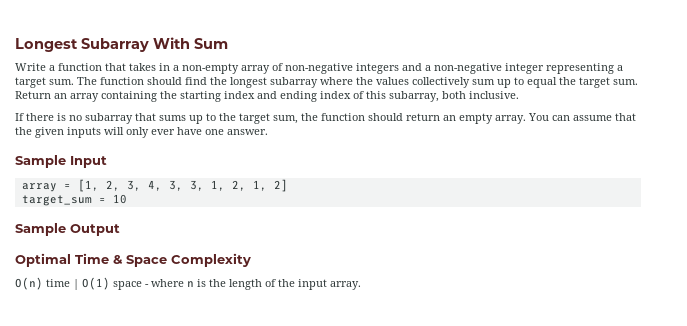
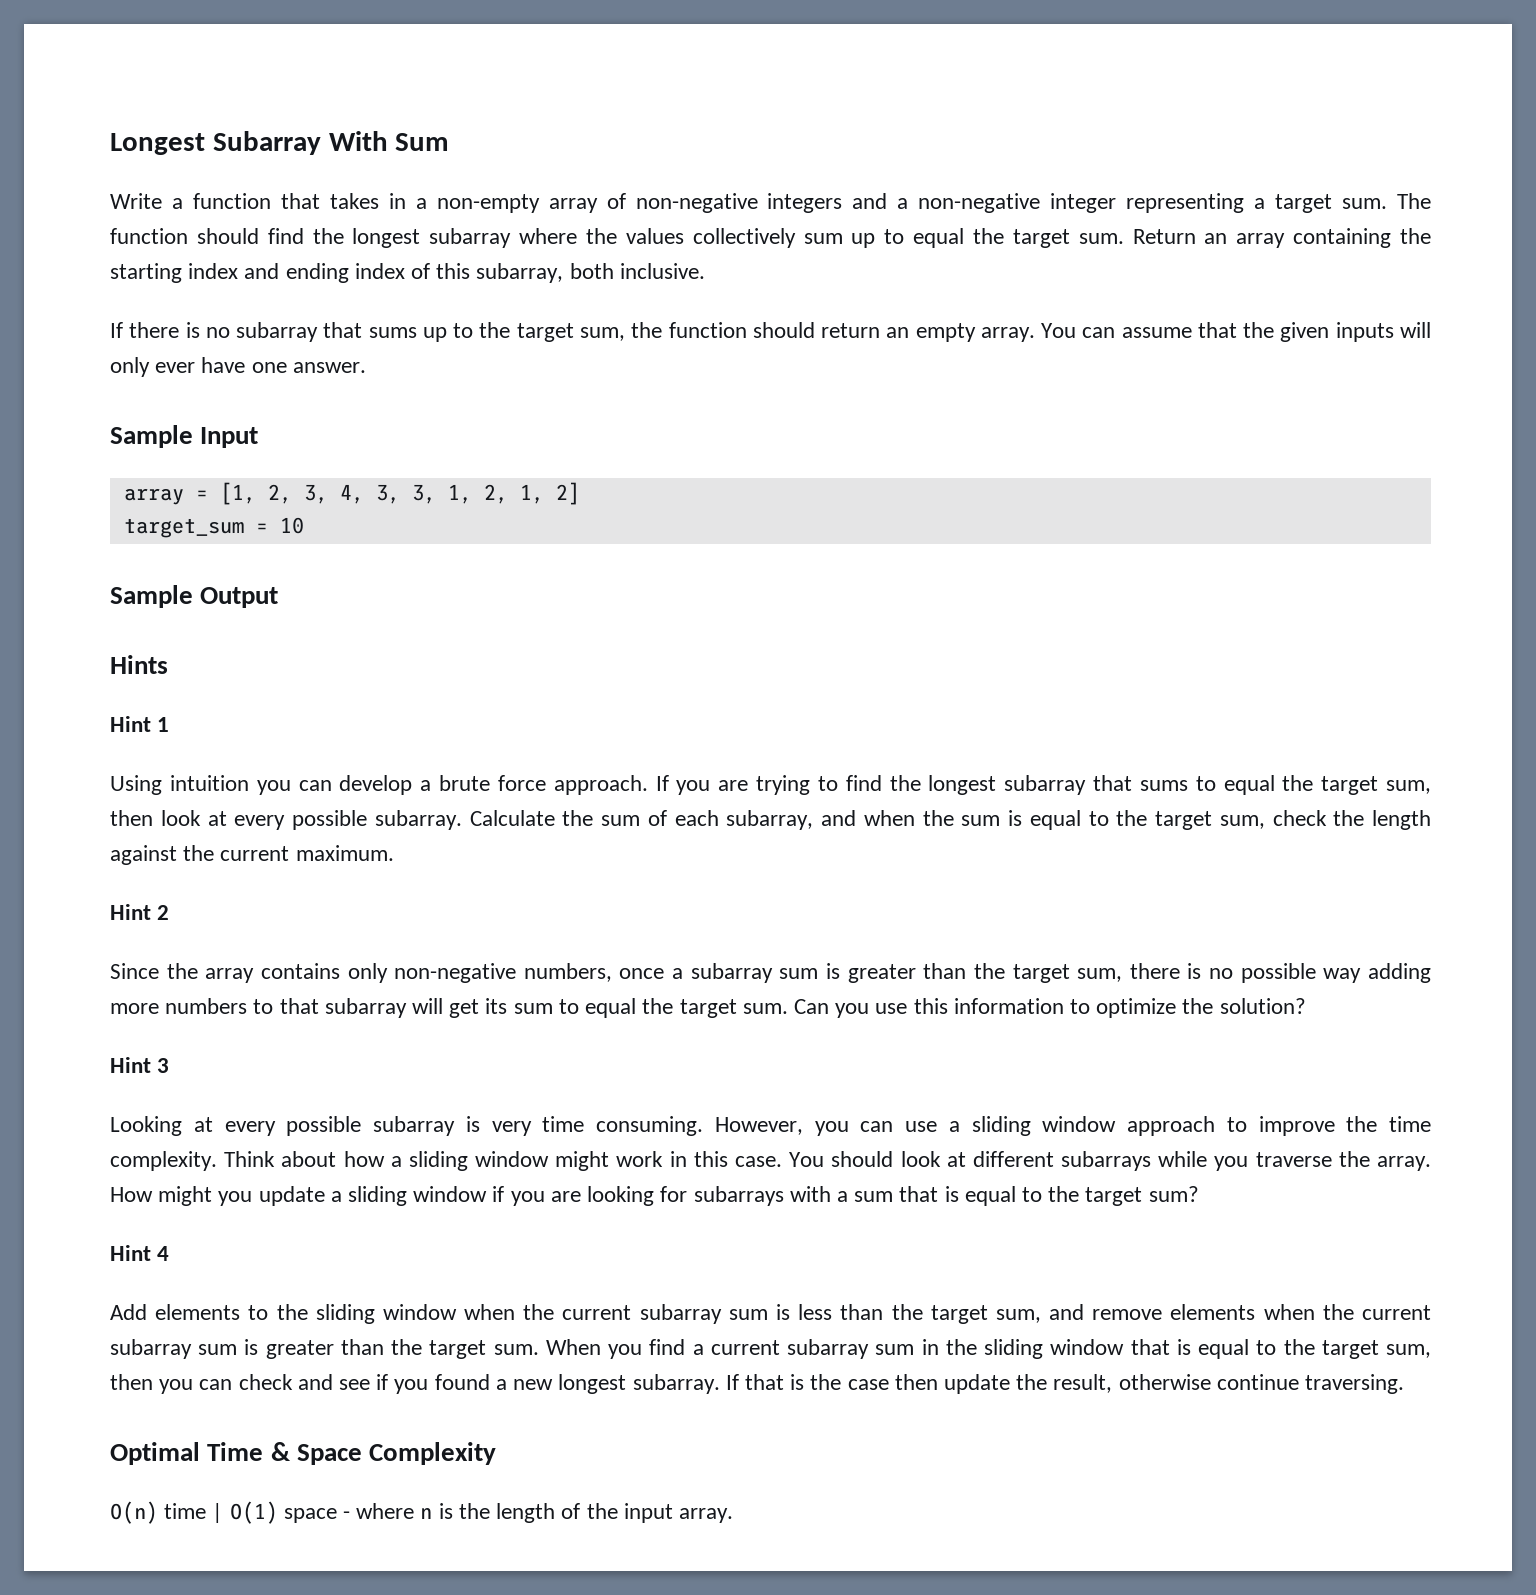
+ Hints
+ Hint 1
+ Using intuition you can develop a brute force approach. If you are trying to find the longest subarray that sums to equal the target sum, then look at every possible subarray. Calculate the sum of each subarray, and when the sum is equal to the target sum, check the length against the current maximum.
+ Hint 2
+ Since the array contains only non-negative numbers, once a subarray sum is greater than the target sum, there is no possible way adding more numbers to that subarray will get its sum to equal the target sum. Can you use this information to optimize the solution?
+ Hint 3
+ Looking at every possible subarray is very time consuming. However, you can use a sliding window approach to improve the time complexity. Think about how a sliding window might work in this case. You should look at different subarrays while you traverse the array. How might you update a sliding window if you are looking for subarrays with a sum that is equal to the target sum?
+ Hint 4
+ Add elements to the sliding window when the current subarray sum is less than the target sum, and remove elements when the current subarray sum is greater than the target sum. When you find a current subarray sum in the sliding window that is equal to the target sum, then you can check and see if you found a new longest subarray. If that is the case then update the result, otherwise continue traversing.

